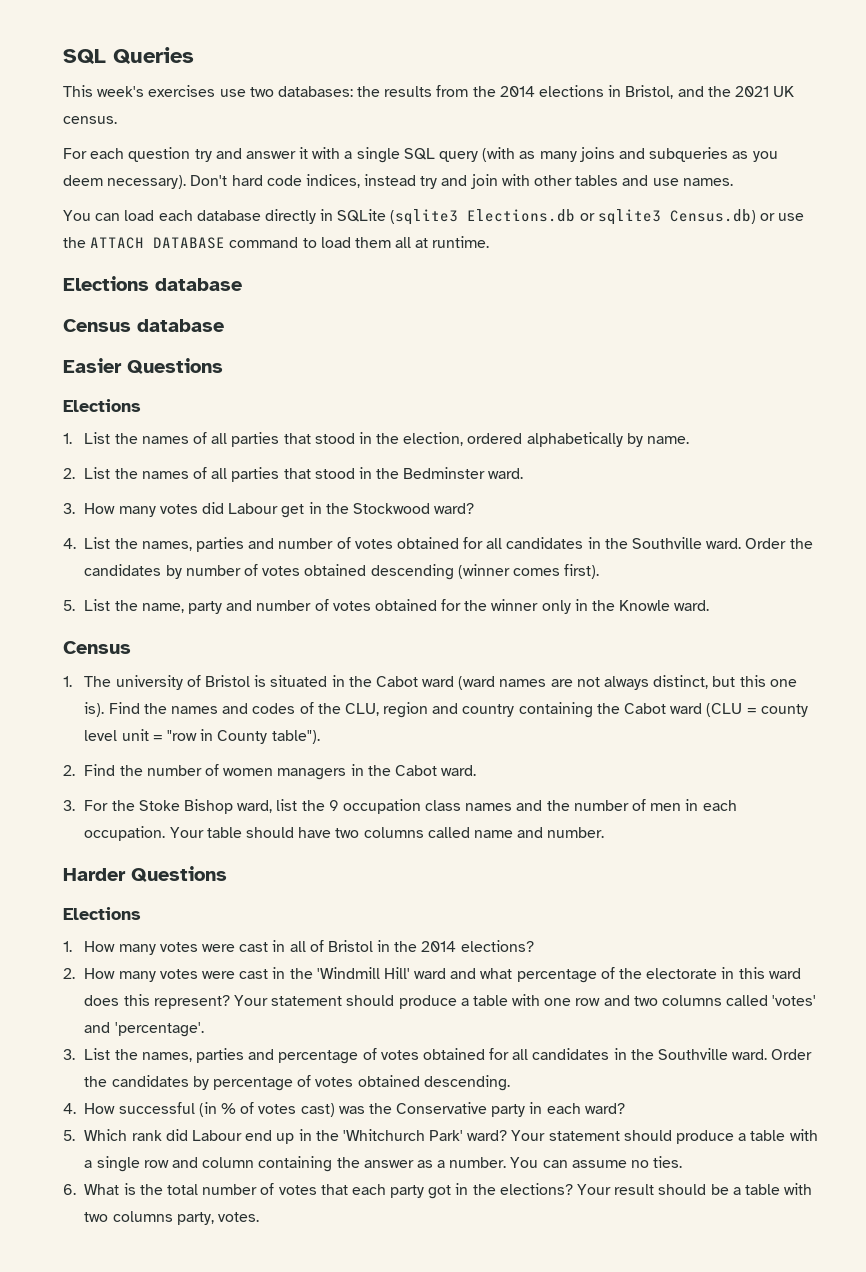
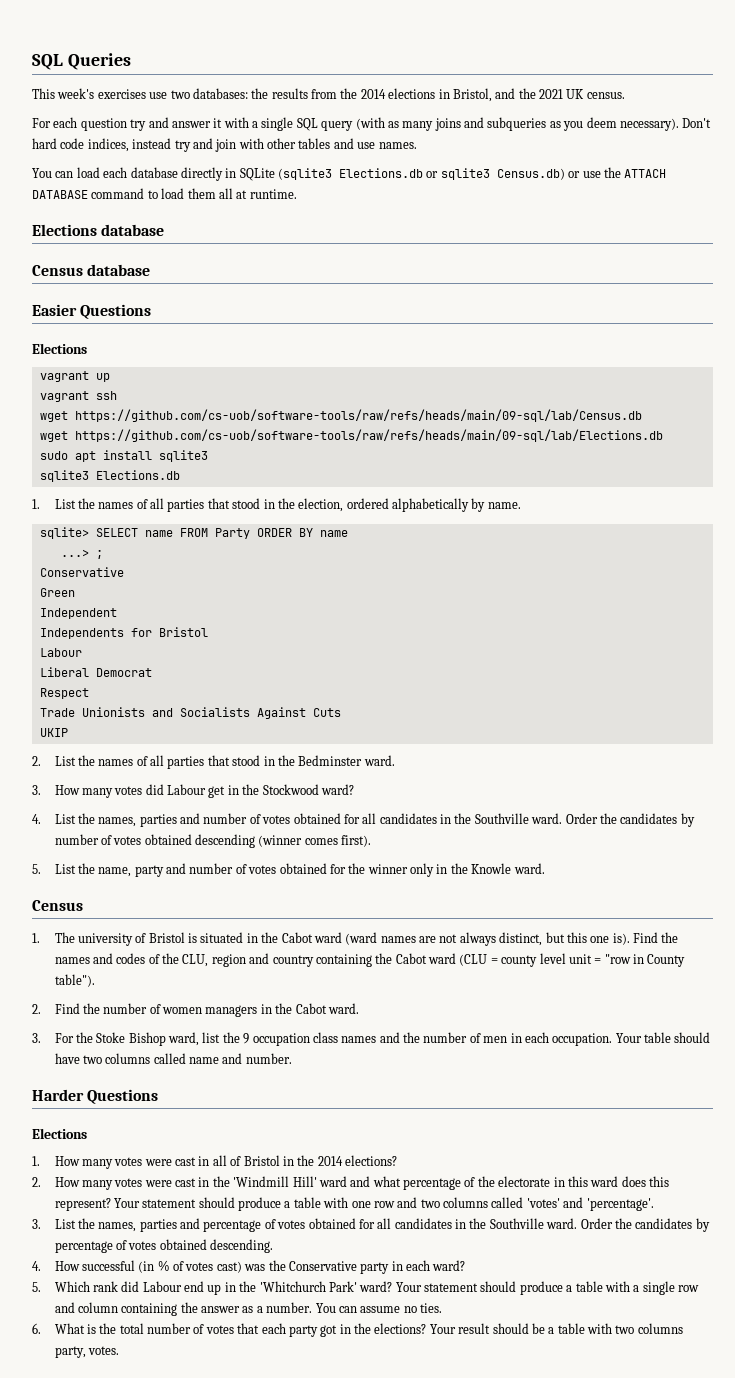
+ vagrant up
+ vagrant ssh
+ wget https://github.com/cs-uob/software-tools/raw/refs/heads/main/09-sql/lab/Census.db
+ wget https://github.com/cs-uob/software-tools/raw/refs/heads/main/09-sql/lab/Elections.db
+ sudo apt install sqlite3
+ sqlite3 Elections.db
+ sqlite> SELECT name FROM Party ORDER BY name
+ ...> ;
+ Conservative
+ Green
+ Independent
+ Independents for Bristol
+ Labour
+ Liberal Democrat
+ Respect
+ Trade Unionists and Socialists Against Cuts
+ UKIP

